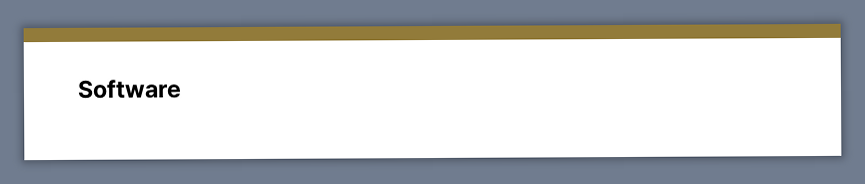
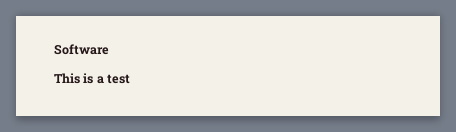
+ This is a test

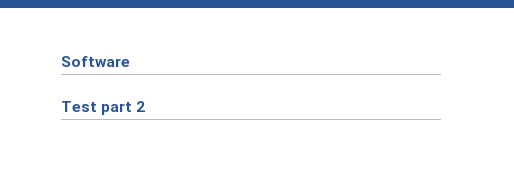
- This is a test
+ Test part 2

